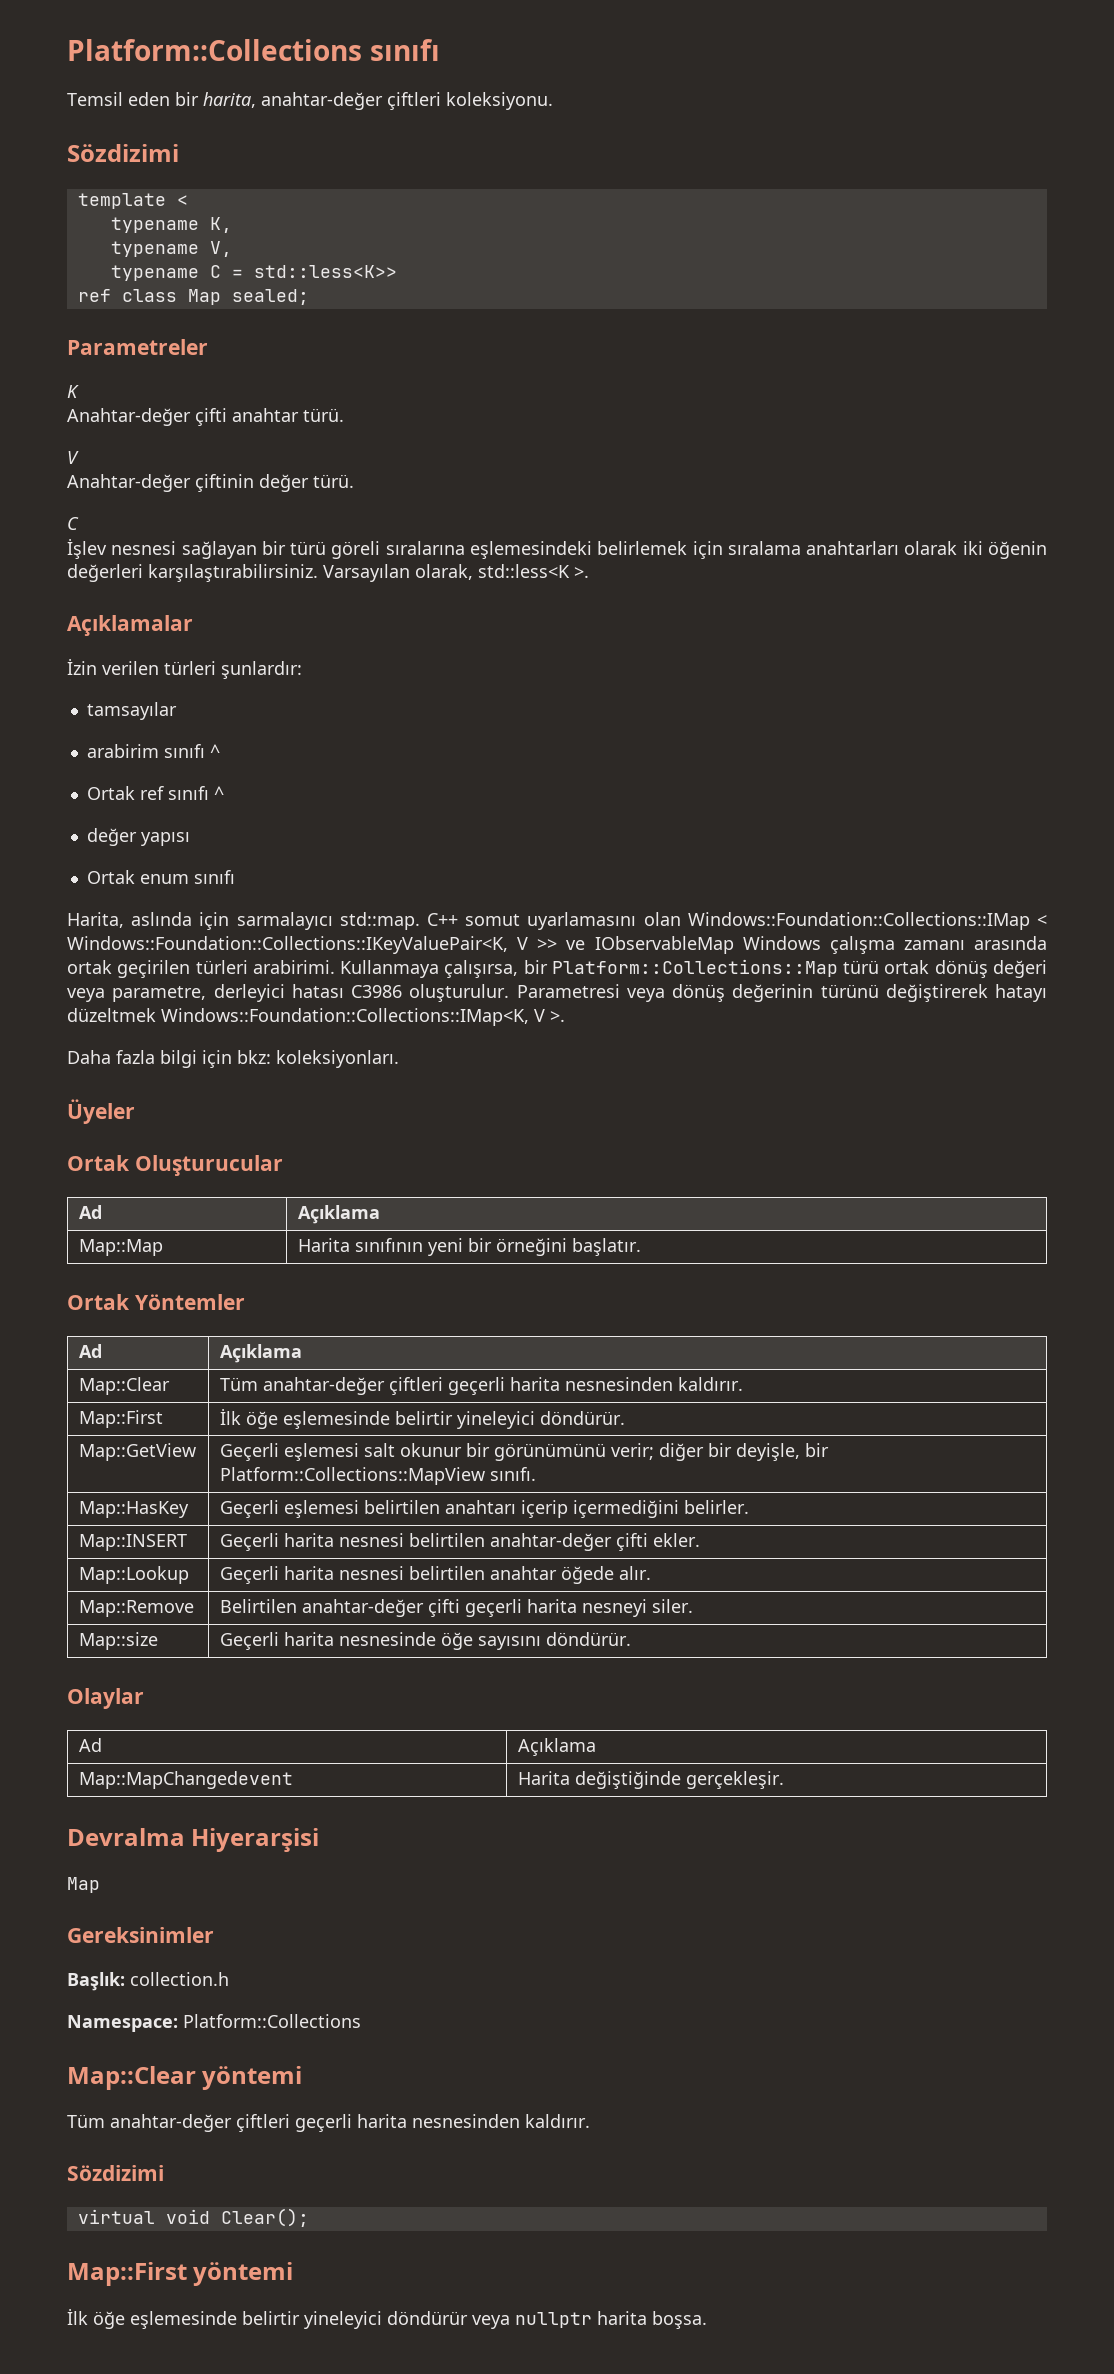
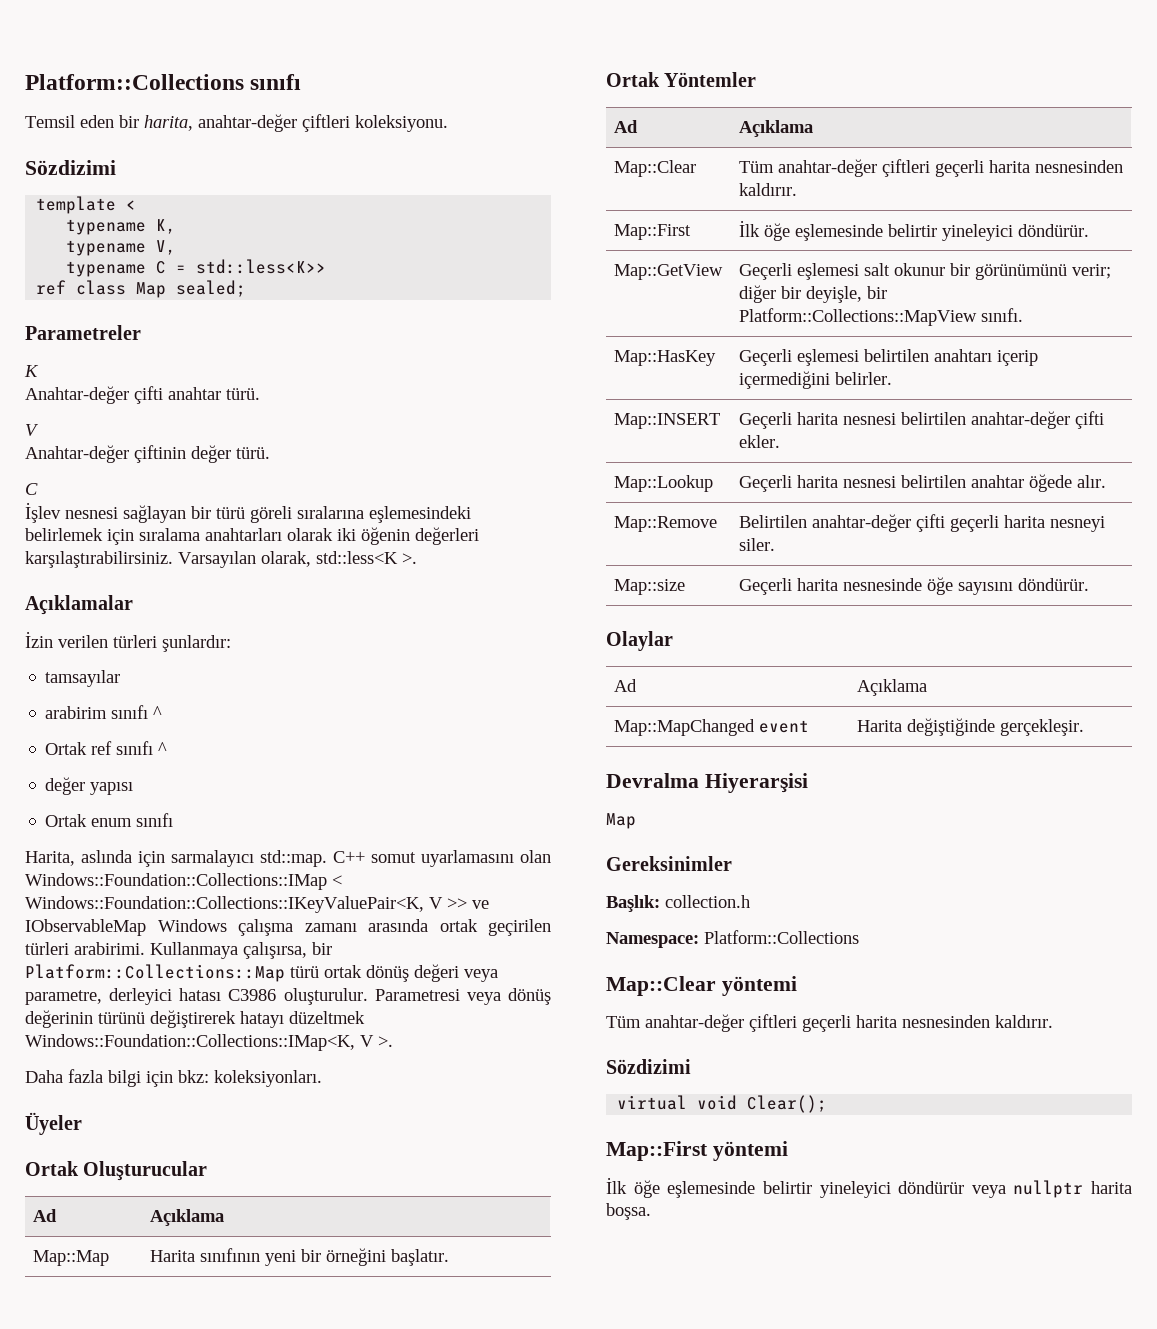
- Map::MapChangedevent | Harita değiştiğinde gerçekleşir.
+ Map::MapChanged event | Harita değiştiğinde gerçekleşir.

